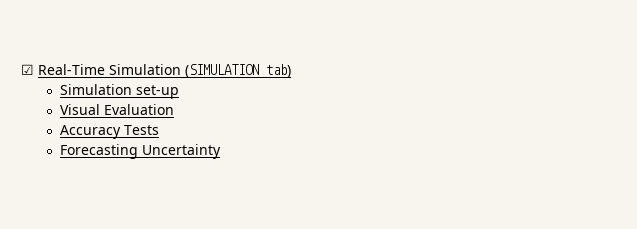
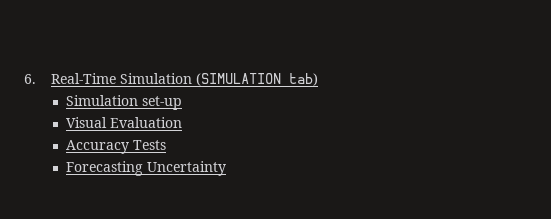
- ☑ Real-Time Simulation (SIMULATION tab)
+ 6. Real-Time Simulation (SIMULATION tab)

